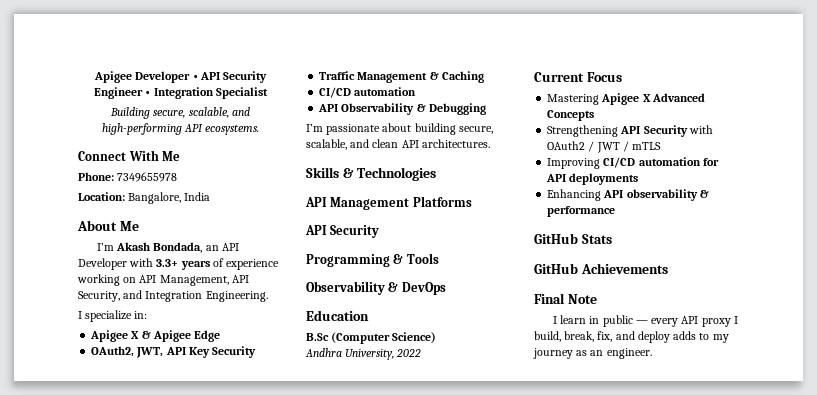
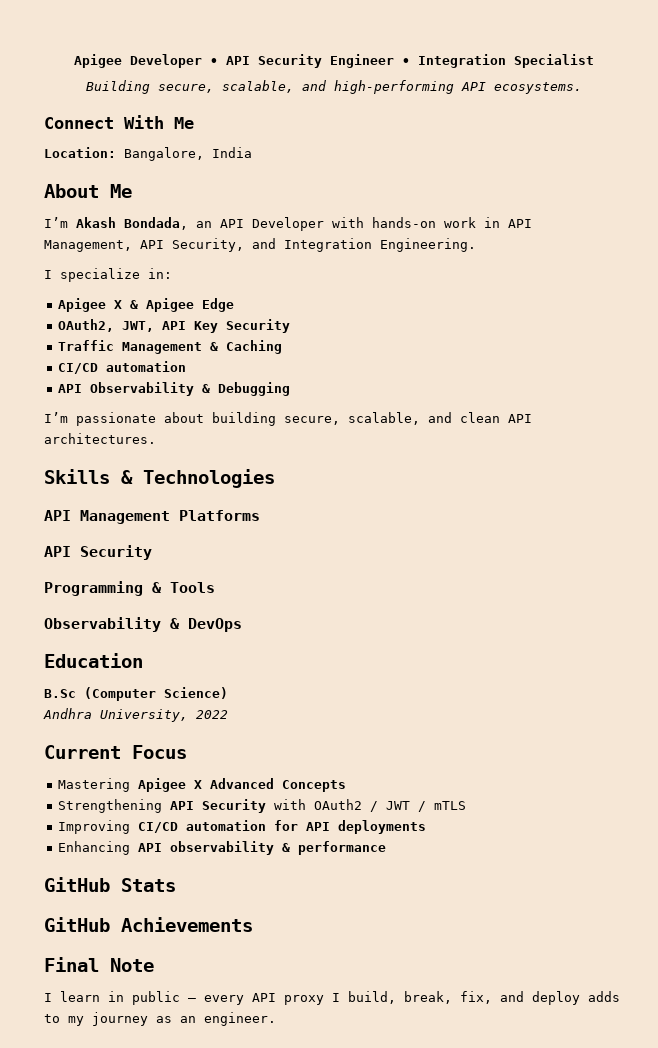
- Phone: 7349655978
- I’m Akash Bondada, an API Developer with 3.3+ years of experience working on API Management, API Security, and Integration Engineering.
+ I’m Akash Bondada, an API Developer with hands-on work in API Management, API Security, and Integration Engineering.

